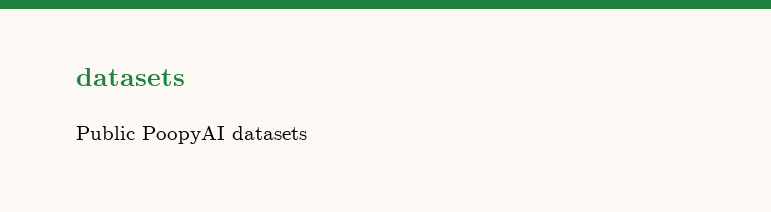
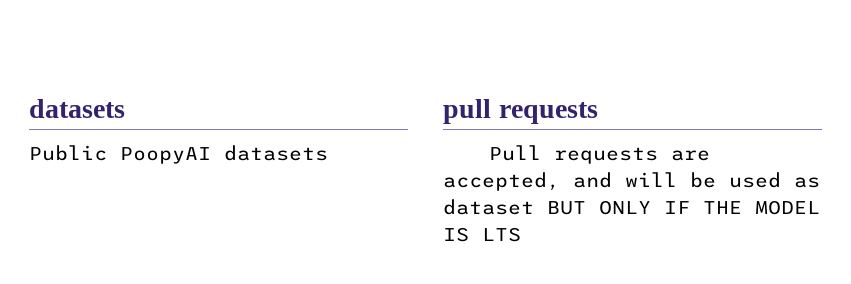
+ pull requests
+ Pull requests are accepted, and will be used as dataset BUT ONLY IF THE MODEL IS LTS

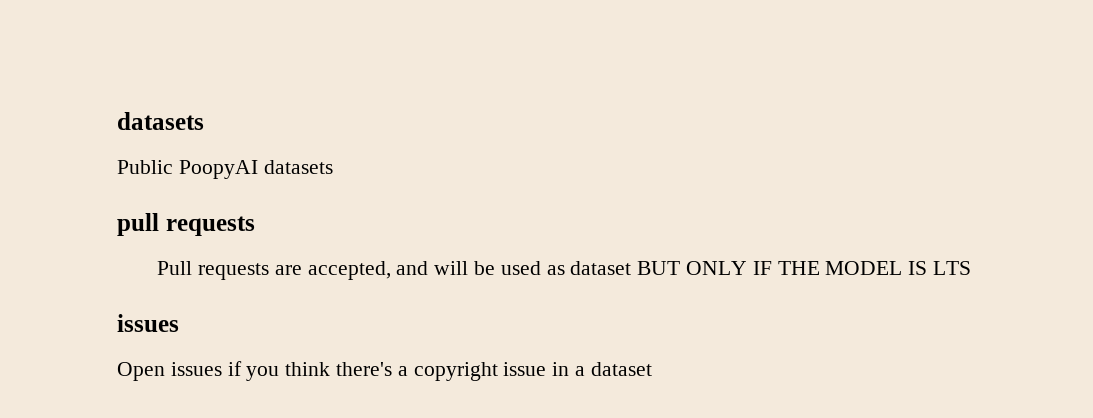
  Pull requests are accepted, and will be used as dataset BUT ONLY IF THE MODEL IS LTS
+ issues
+ Open issues if you think there's a copyright issue in a dataset

